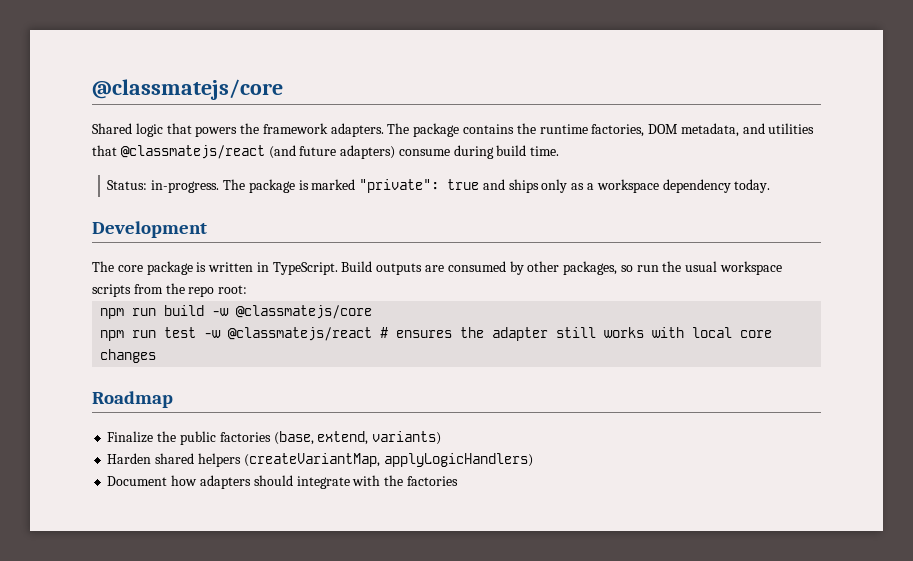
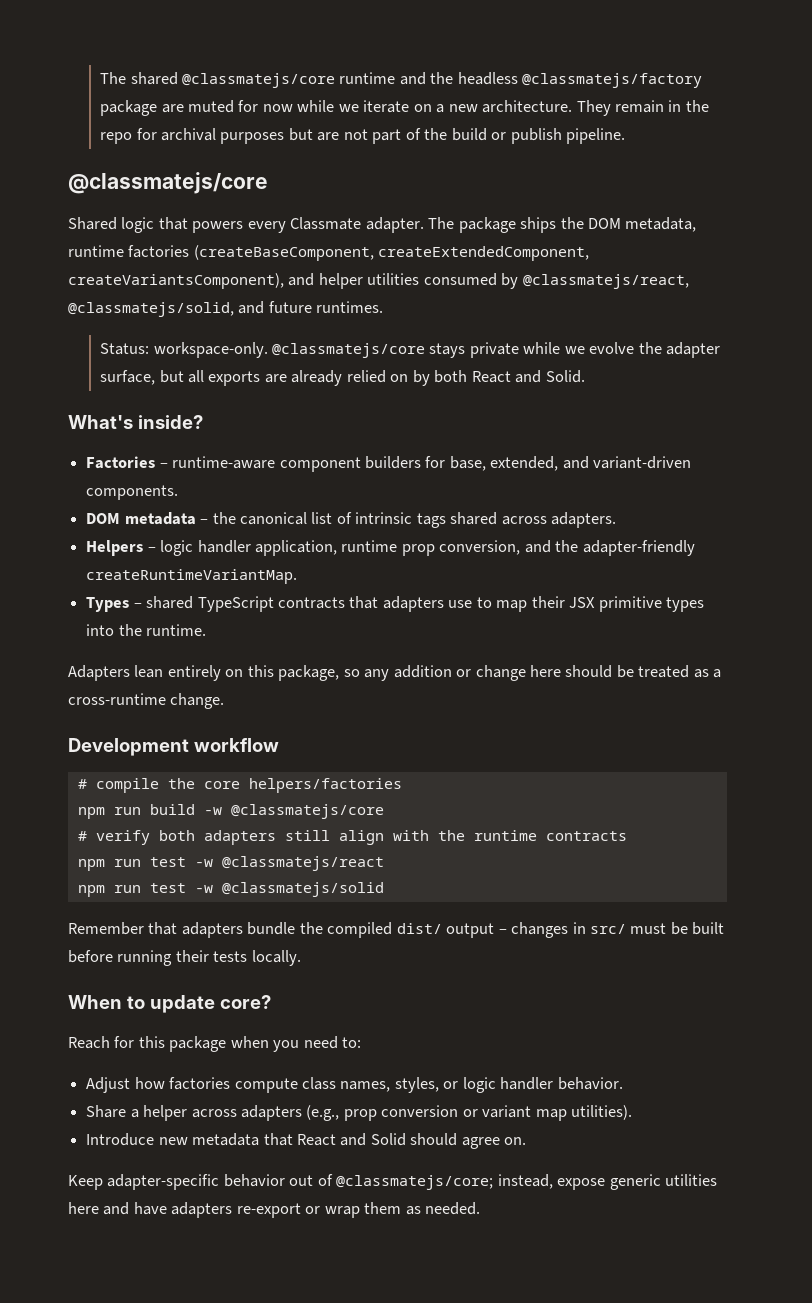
+ The shared @classmatejs/core runtime and the headless @classmatejs/factory package are muted for now while we iterate on a new architecture. They remain in the repo for archival purposes but are not part of the build or publish pipeline.
- Shared logic that powers the framework adapters. The package contains the runtime factories, DOM metadata, and utilities that @classmatejs/react (and future adapters) consume during build time.
- Status: in-progress. The package is marked "private": true and ships only as a workspace dependency today.
- Development
- The core package is written in TypeScript. Build outputs are consumed by other packages, so run the usual workspace scripts from the repo root:
+ Shared logic that powers every Classmate adapter. The package ships the DOM metadata, runtime factories (createBaseComponent, createExtendedComponent, createVariantsComponent), and helper utilities consumed by @classmatejs/react, @classmatejs/solid, and future runtimes.
+ Status: workspace-only. @classmatejs/core stays private while we evolve the adapter surface, but all exports are already relied on by both React and Solid.
+ What's inside?
+ Factories – runtime-aware component builders for base, extended, and variant-driven components.
+ DOM metadata – the canonical list of intrinsic tags shared across adapters.
+ Helpers – logic handler application, runtime prop conversion, and the adapter-friendly createRuntimeVariantMap.
+ Types – shared TypeScript contracts that adapters use to map their JSX primitive types into the runtime.
+ Adapters lean entirely on this package, so any addition or change here should be treated as a cross-runtime change.
+ Development workflow
+ # compile the core helpers/factories
+ # verify both adapters still align with the runtime contracts
- npm run test -w @classmatejs/react # ensures the adapter still works with local core changes
- Roadmap
- Finalize the public factories (base, extend, variants)
- Harden shared helpers (createVariantMap, applyLogicHandlers)
- Document how adapters should integrate with the factories
+ npm run test -w @classmatejs/react
+ npm run test -w @classmatejs/solid
+ Remember that adapters bundle the compiled dist/ output – changes in src/ must be built before running their tests locally.
+ When to update core?
+ Reach for this package when you need to:
+ Adjust how factories compute class names, styles, or logic handler behavior.
+ Share a helper across adapters (e.g., prop conversion or variant map utilities).
+ Introduce new metadata that React and Solid should agree on.
+ Keep adapter-specific behavior out of @classmatejs/core; instead, expose generic utilities here and have adapters re-export or wrap them as needed.

